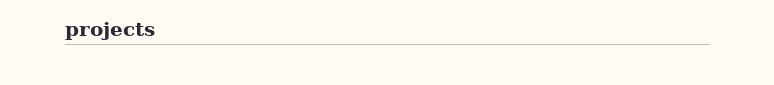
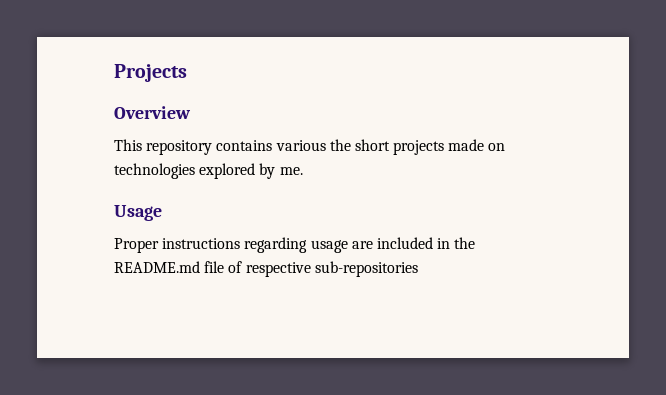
- projects
+ Projects
+ Overview
+ This repository contains various the short projects made on technologies explored by me.
+ Usage
+ Proper instructions regarding usage are included in the README.md file of respective sub-repositories

